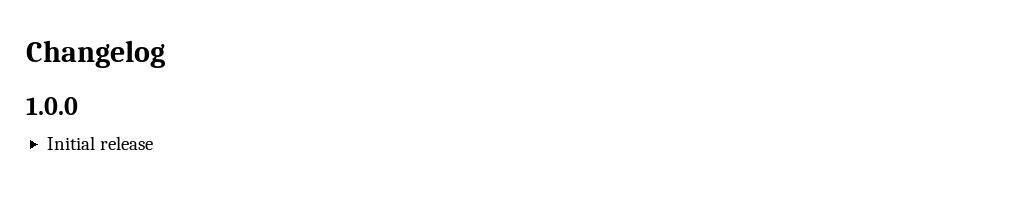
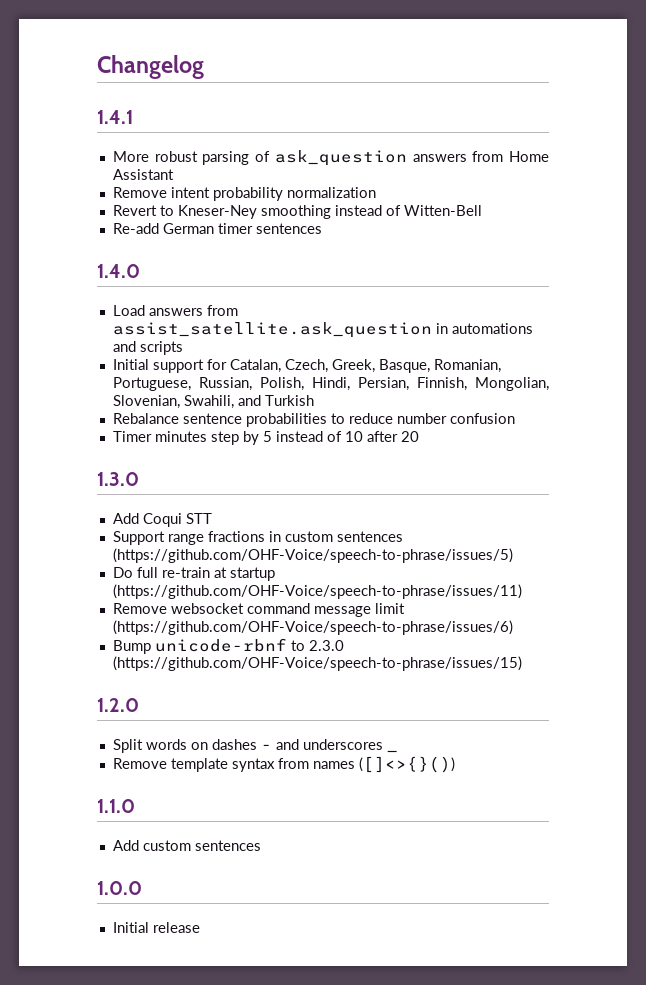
+ 1.4.1
+ More robust parsing of ask_question answers from Home Assistant
+ Remove intent probability normalization
+ Revert to Kneser-Ney smoothing instead of Witten-Bell
+ Re-add German timer sentences
+ 1.4.0
+ Load answers from assist_satellite.ask_question in automations and scripts
+ Initial support for Catalan, Czech, Greek, Basque, Romanian, Portuguese, Russian, Polish, Hindi, Persian, Finnish, Mongolian, Slovenian, Swahili, and Turkish
+ Rebalance sentence probabilities to reduce number confusion
+ Timer minutes step by 5 instead of 10 after 20
+ 1.3.0
+ Add Coqui STT
+ Support range fractions in custom sentences (https://github.com/OHF-Voice/speech-to-phrase/issues/5)
+ Do full re-train at startup (https://github.com/OHF-Voice/speech-to-phrase/issues/11)
+ Remove websocket command message limit (https://github.com/OHF-Voice/speech-to-phrase/issues/6)
+ Bump unicode-rbnf to 2.3.0 (https://github.com/OHF-Voice/speech-to-phrase/issues/15)
+ 1.2.0
+ Split words on dashes - and underscores _
+ Remove template syntax from names ([]<>{}())
+ 1.1.0
+ Add custom sentences

